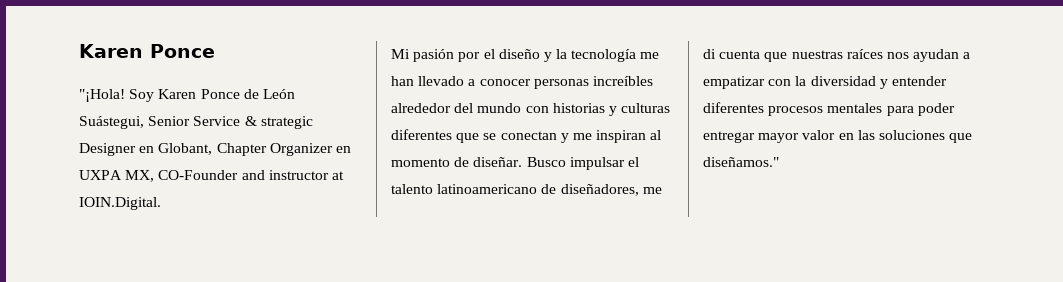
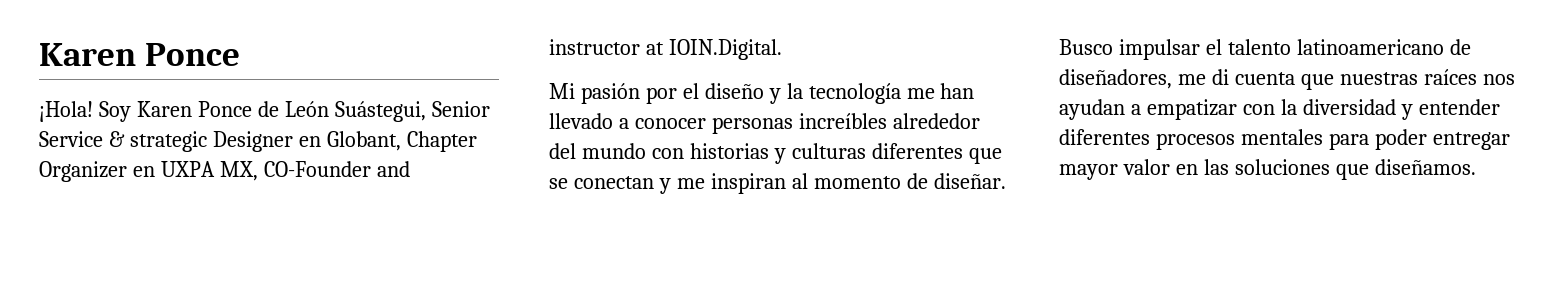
- "¡Hola!
+ ¡Hola!
- Busco impulsar el talento latinoamericano de diseñadores, me di cuenta que nuestras raíces nos ayudan a empatizar con la diversidad y entender diferentes procesos mentales para poder entregar mayor valor en las soluciones que diseñamos."
+ Busco impulsar el talento latinoamericano de diseñadores, me di cuenta que nuestras raíces nos ayudan a empatizar con la diversidad y entender diferentes procesos mentales para poder entregar mayor valor en las soluciones que diseñamos.

